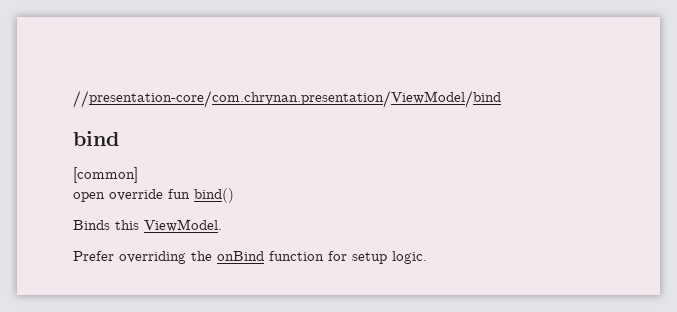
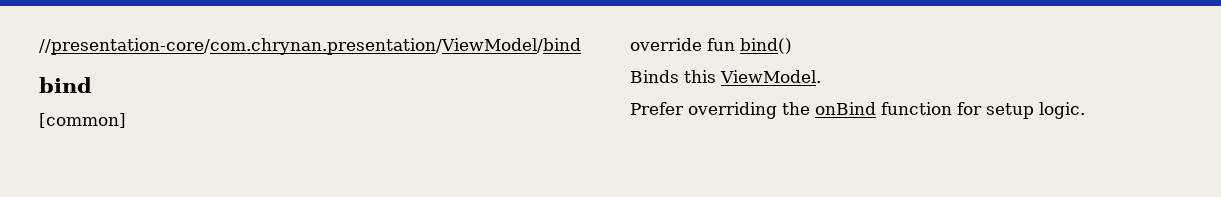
- open override fun bind()
+ override fun bind()

